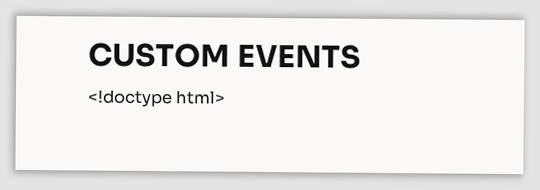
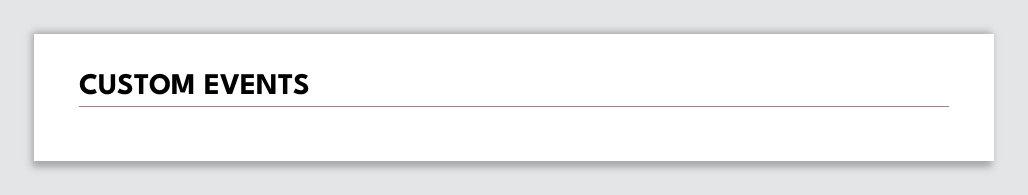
- <!doctype html>

